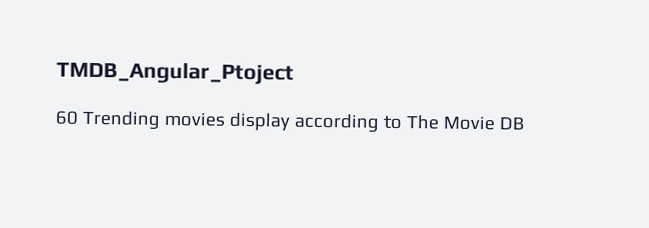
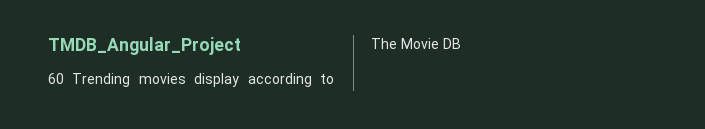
- TMDB_Angular_Ptoject
+ TMDB_Angular_Project

